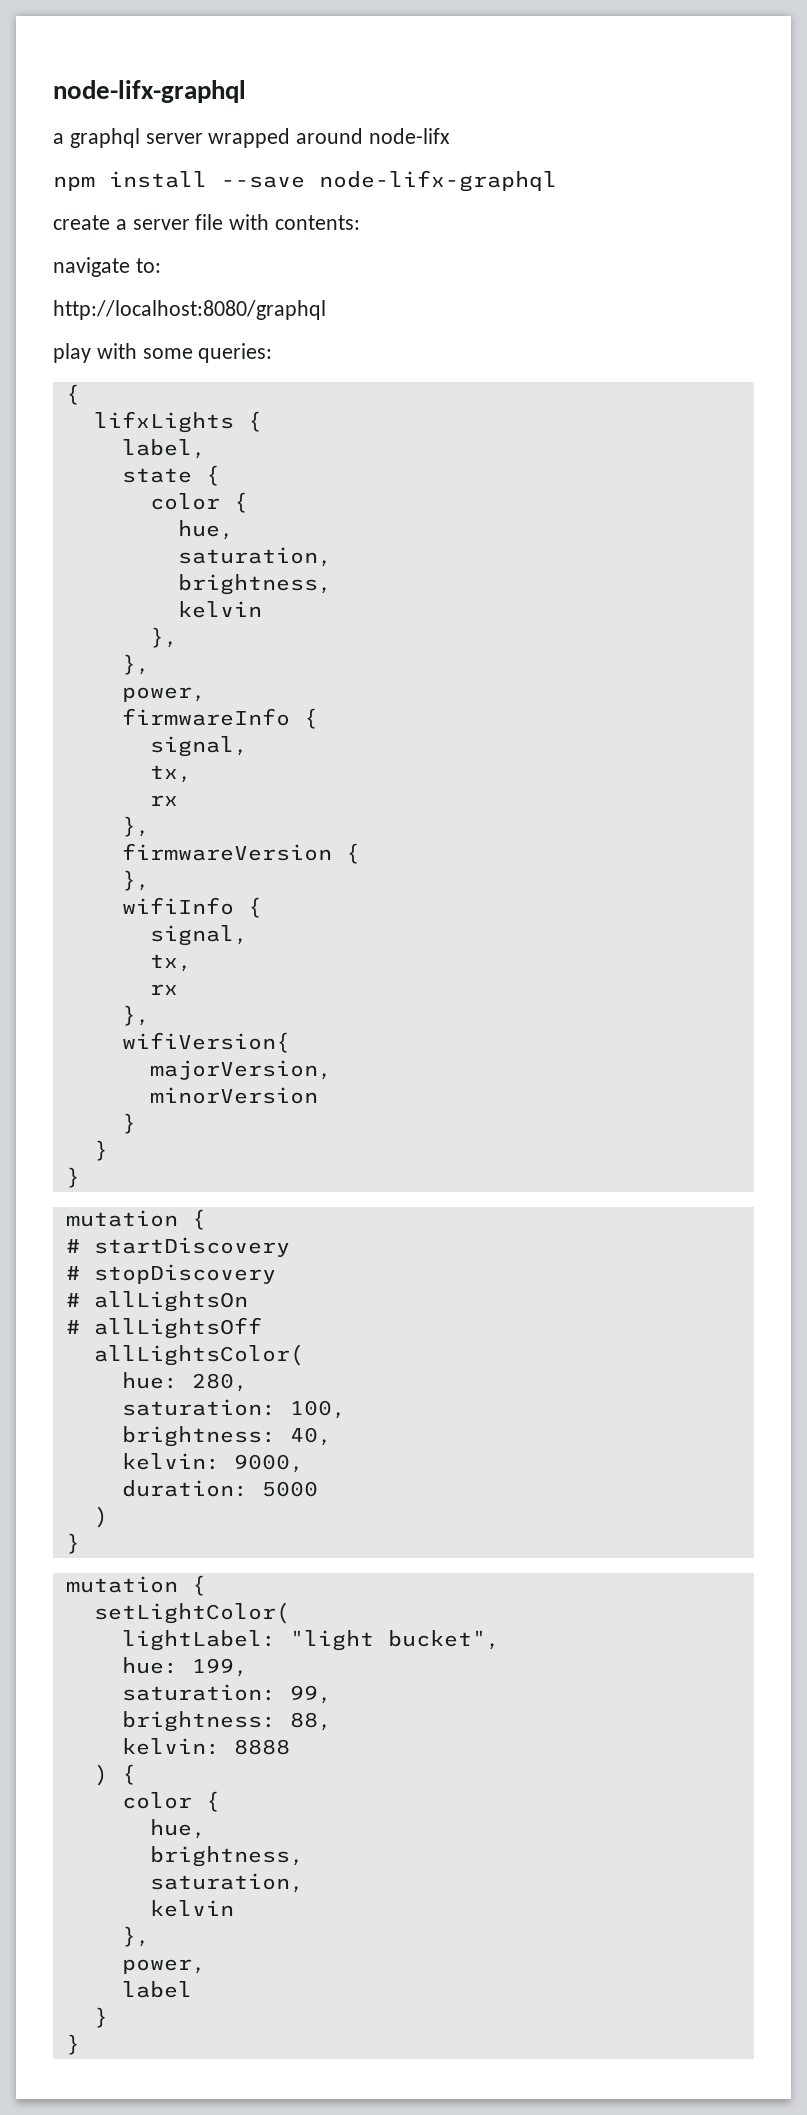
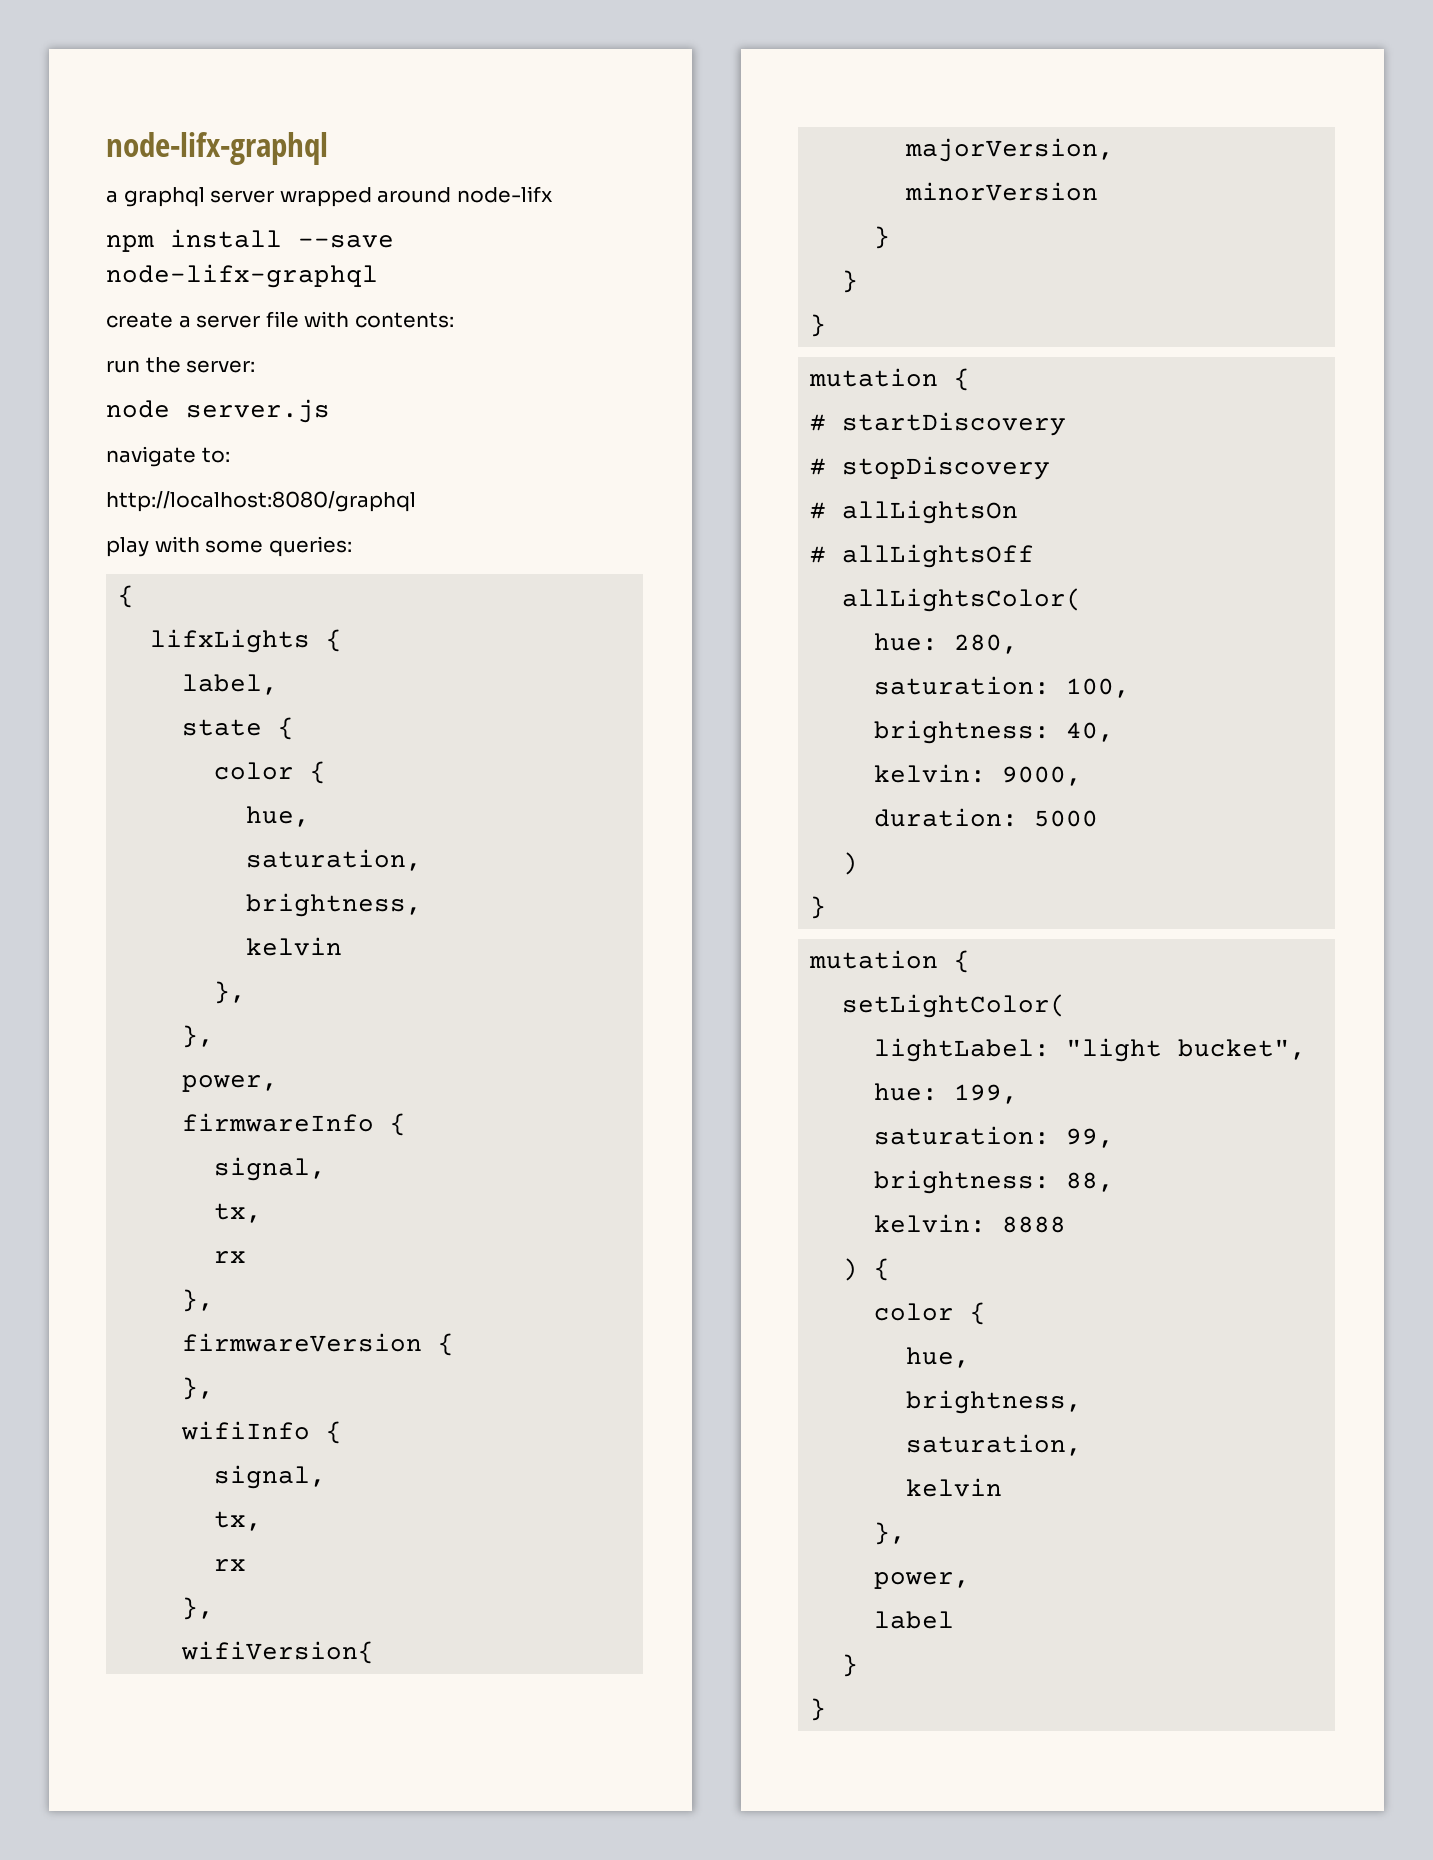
+ run the server:
+ node server.js

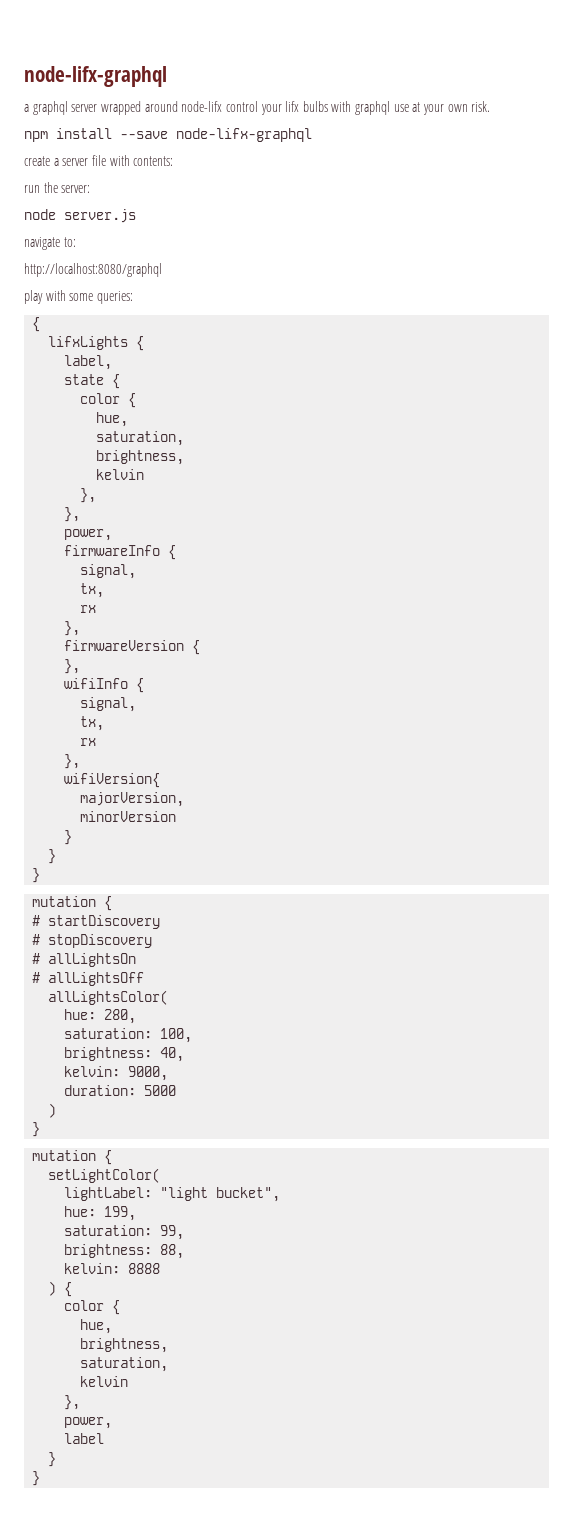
- a graphql server wrapped around node-lifx
+ a graphql server wrapped around node-lifx control your lifx bulbs with graphql use at your own risk.

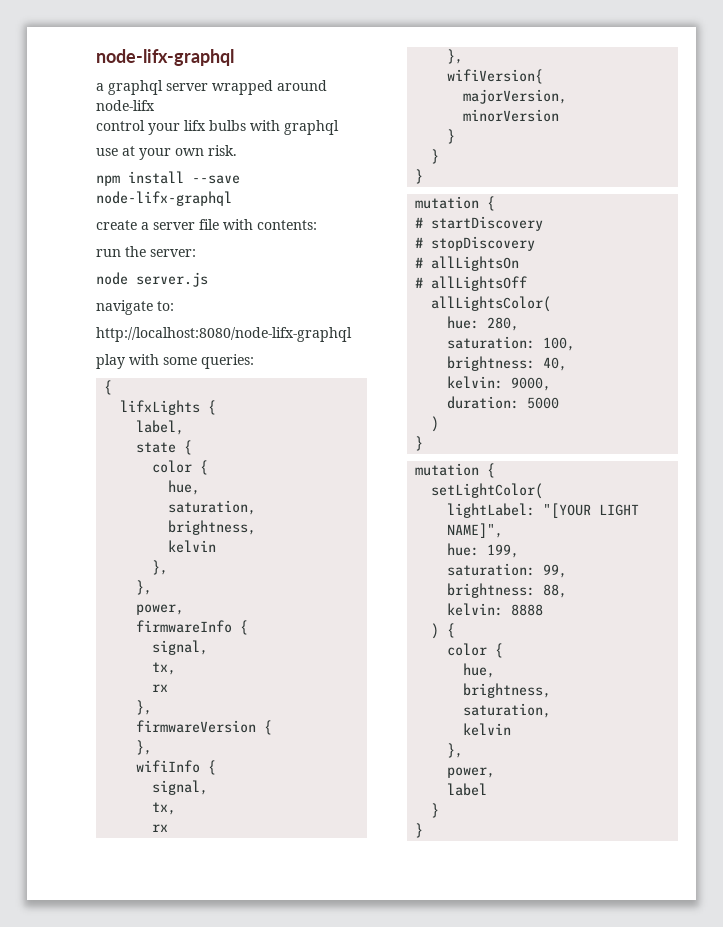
- a graphql server wrapped around node-lifx control your lifx bulbs with graphql use at your own risk.
+ a graphql server wrapped around node-lifx
+ control your lifx bulbs with graphql
+ use at your own risk.
- http://localhost:8080/graphql
+ http://localhost:8080/node-lifx-graphql
- lightLabel: "light bucket",
+ lightLabel: "[YOUR LIGHT NAME]",

